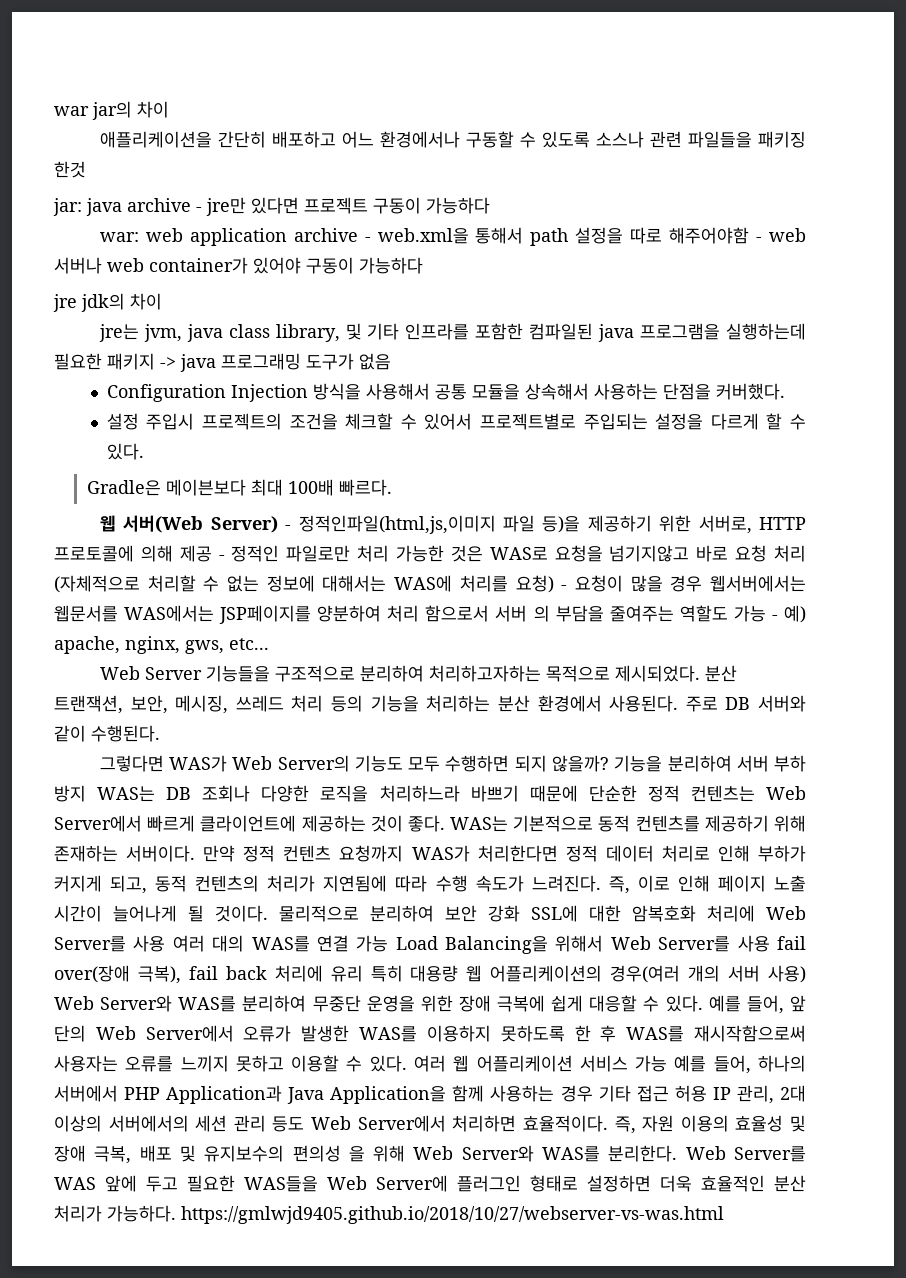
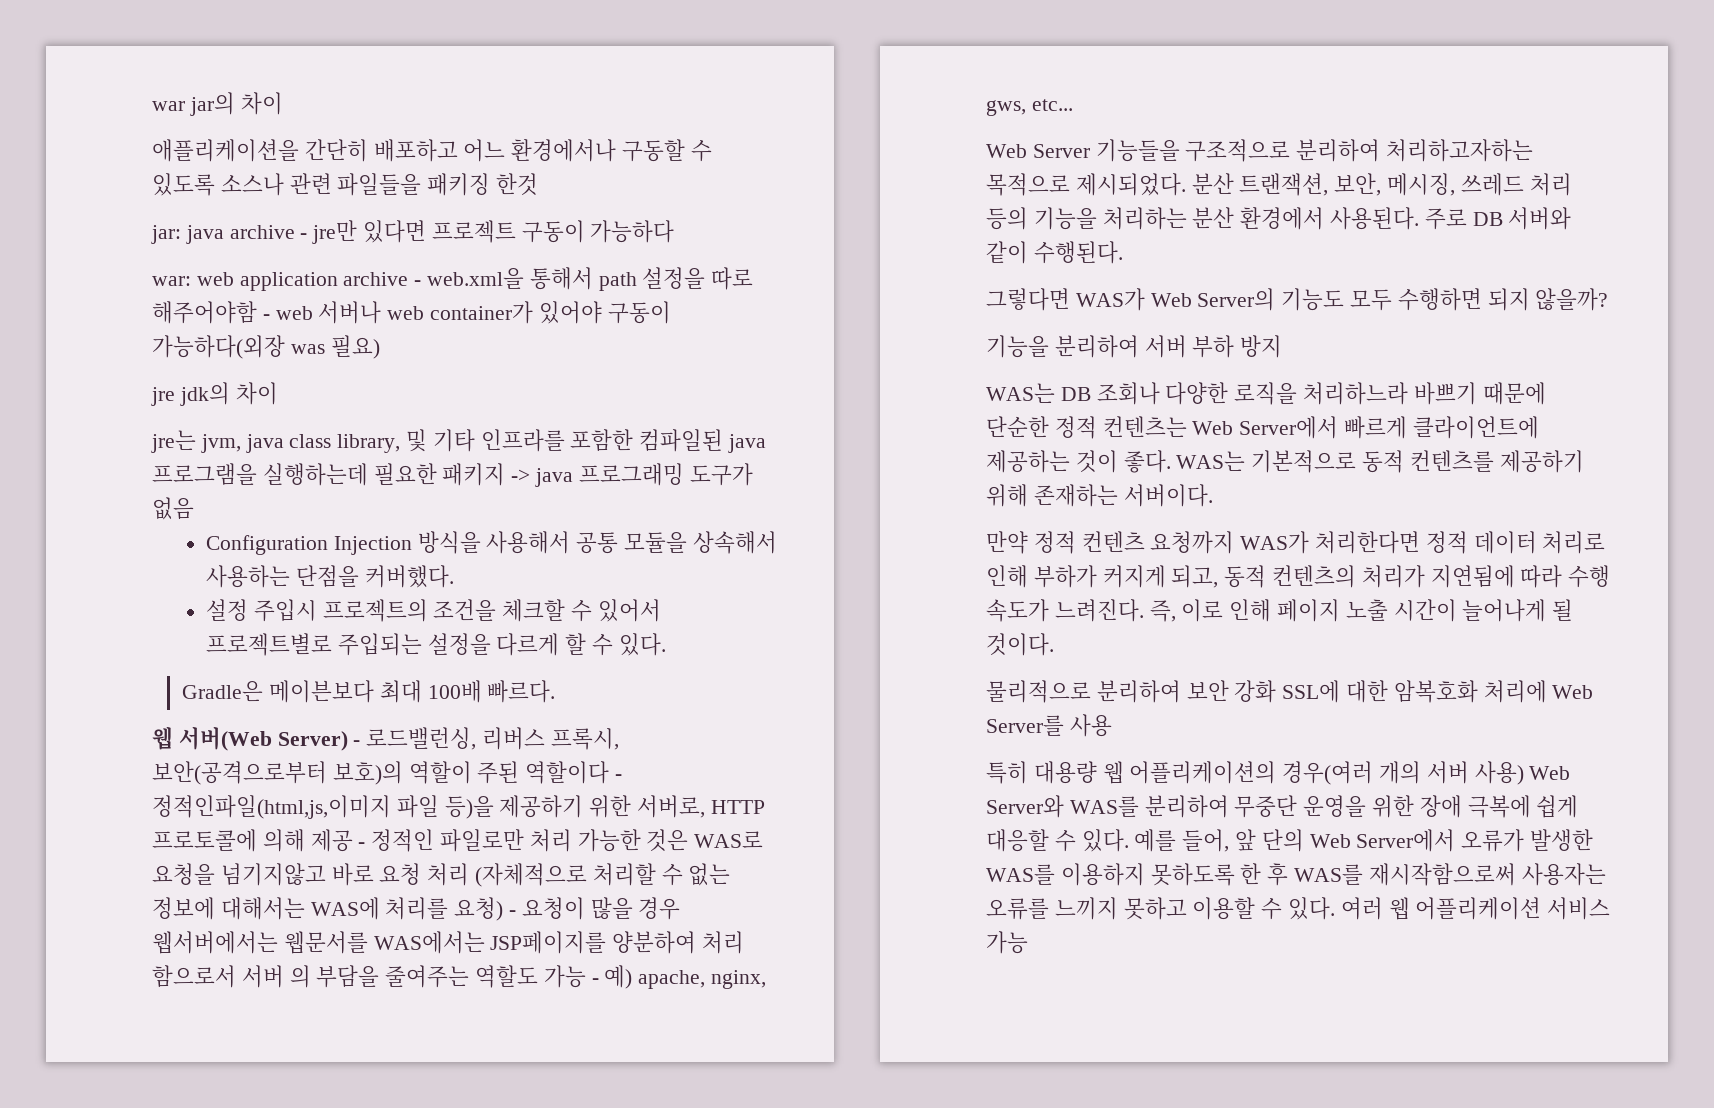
- war: web application archive - web.xml을 통해서 path 설정을 따로 해주어야함 - web 서버나 web container가 있어야 구동이 가능하다
+ war: web application archive - web.xml을 통해서 path 설정을 따로 해주어야함 - web 서버나 web container가 있어야 구동이 가능하다(외장 was 필요)
- 웹 서버(Web Server) - 정적인파일(html,js,이미지 파일 등)을 제공하기 위한 서버로, HTTP 프로토콜에 의해 제공 - 정적인 파일로만 처리 가능한 것은 WAS로 요청을 넘기지않고 바로 요청 처리 (자체적으로 처리할 수 없는 정보에 대해서는 WAS에 처리를 요청) - 요청이 많을 경우 웹서버에서는 웹문서를 WAS에서는 JSP페이지를 양분하여 처리 함으로서 서버 의 부담을 줄여주는 역할도 가능 - 예) apache, nginx, gws, etc...
+ 웹 서버(Web Server) - 로드밸런싱, 리버스 프록시, 보안(공격으로부터 보호)의 역할이 주된 역할이다 - 정적인파일(html,js,이미지 파일 등)을 제공하기 위한 서버로, HTTP 프로토콜에 의해 제공 - 정적인 파일로만 처리 가능한 것은 WAS로 요청을 넘기지않고 바로 요청 처리 (자체적으로 처리할 수 없는 정보에 대해서는 WAS에 처리를 요청) - 요청이 많을 경우 웹서버에서는 웹문서를 WAS에서는 JSP페이지를 양분하여 처리 함으로서 서버 의 부담을 줄여주는 역할도 가능 - 예) apache, nginx, gws, etc...
- 그렇다면 WAS가 Web Server의 기능도 모두 수행하면 되지 않을까? 기능을 분리하여 서버 부하 방지 WAS는 DB 조회나 다양한 로직을 처리하느라 바쁘기 때문에 단순한 정적 컨텐츠는 Web Server에서 빠르게 클라이언트에 제공하는 것이 좋다.
+ 그렇다면 WAS가 Web Server의 기능도 모두 수행하면 되지 않을까?
+ 기능을 분리하여 서버 부하 방지
+ WAS는 DB 조회나 다양한 로직을 처리하느라 바쁘기 때문에 단순한 정적 컨텐츠는 Web Server에서 빠르게 클라이언트에 제공하는 것이 좋다.
- WAS는 기본적으로 동적 컨텐츠를 제공하기 위해 존재하는 서버이다. 만약 정적 컨텐츠 요청까지 WAS가 처리한다면 정적 데이터 처리로 인해 부하가 커지게 되고, 동적 컨텐츠의 처리가 지연됨에 따라 수행 속도가 느려진다.
+ WAS는 기본적으로 동적 컨텐츠를 제공하기 위해 존재하는 서버이다.
+ 만약 정적 컨텐츠 요청까지 WAS가 처리한다면 정적 데이터 처리로 인해 부하가 커지게 되고, 동적 컨텐츠의 처리가 지연됨에 따라 수행 속도가 느려진다.
- 즉, 이로 인해 페이지 노출 시간이 늘어나게 될 것이다. 물리적으로 분리하여 보안 강화 SSL에 대한 암복호화 처리에 Web Server를 사용 여러 대의 WAS를 연결 가능 Load Balancing을 위해서 Web Server를 사용 fail over(장애 극복), fail back 처리에 유리 특히 대용량 웹 어플리케이션의 경우(여러 개의 서버 사용) Web Server와 WAS를 분리하여 무중단 운영을 위한 장애 극복에 쉽게 대응할 수 있다.
+ 즉, 이로 인해 페이지 노출 시간이 늘어나게 될 것이다.
+ 물리적으로 분리하여 보안 강화 SSL에 대한 암복호화 처리에 Web Server를 사용
+ 특히 대용량 웹 어플리케이션의 경우(여러 개의 서버 사용) Web Server와 WAS를 분리하여 무중단 운영을 위한 장애 극복에 쉽게 대응할 수 있다.
- 여러 웹 어플리케이션 서비스 가능 예를 들어, 하나의 서버에서 PHP Application과 Java Application을 함께 사용하는 경우 기타 접근 허용 IP 관리, 2대 이상의 서버에서의 세션 관리 등도 Web Server에서 처리하면 효율적이다. 즉, 자원 이용의 효율성 및 장애 극복, 배포 및 유지보수의 편의성 을 위해 Web Server와 WAS를 분리한다. Web Server를 WAS 앞에 두고 필요한 WAS들을 Web Server에 플러그인 형태로 설정하면 더욱 효율적인 분산 처리가 가능하다. https://gmlwjd9405.github.io/2018/10/27/webserver-vs-was.html
+ 여러 웹 어플리케이션 서비스 가능

